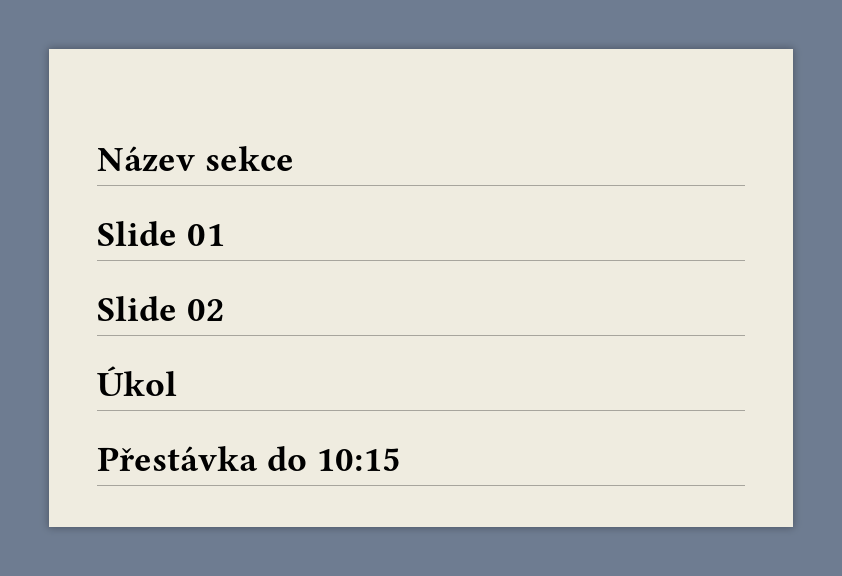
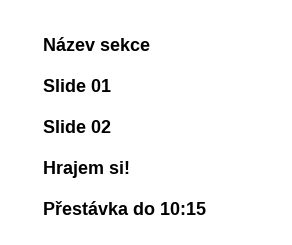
- Úkol
+ Hrajem si!

